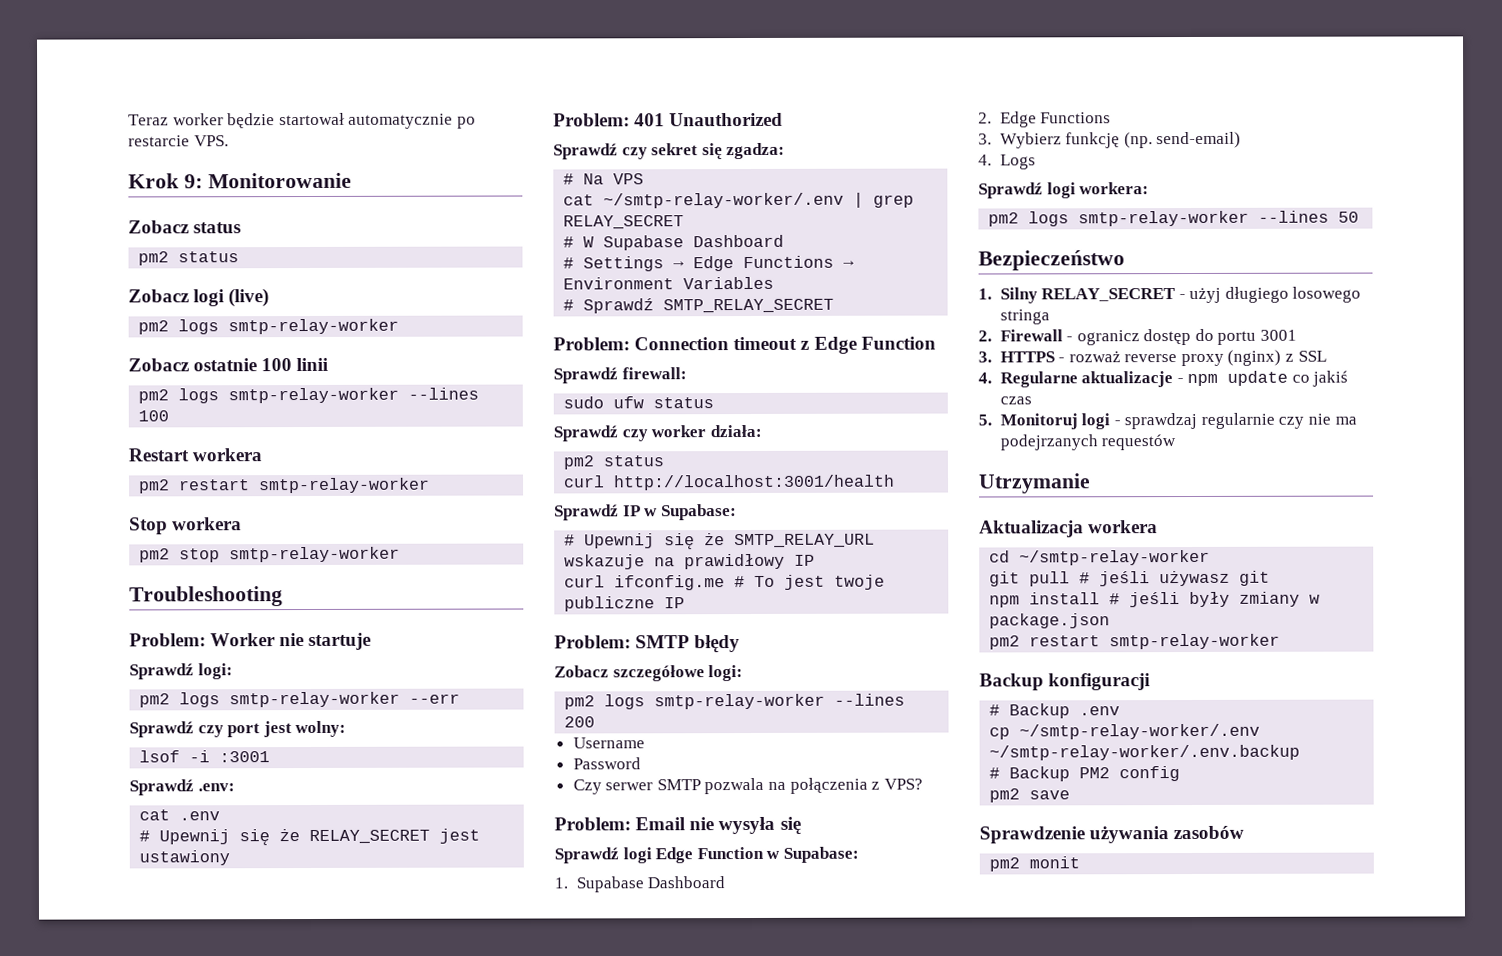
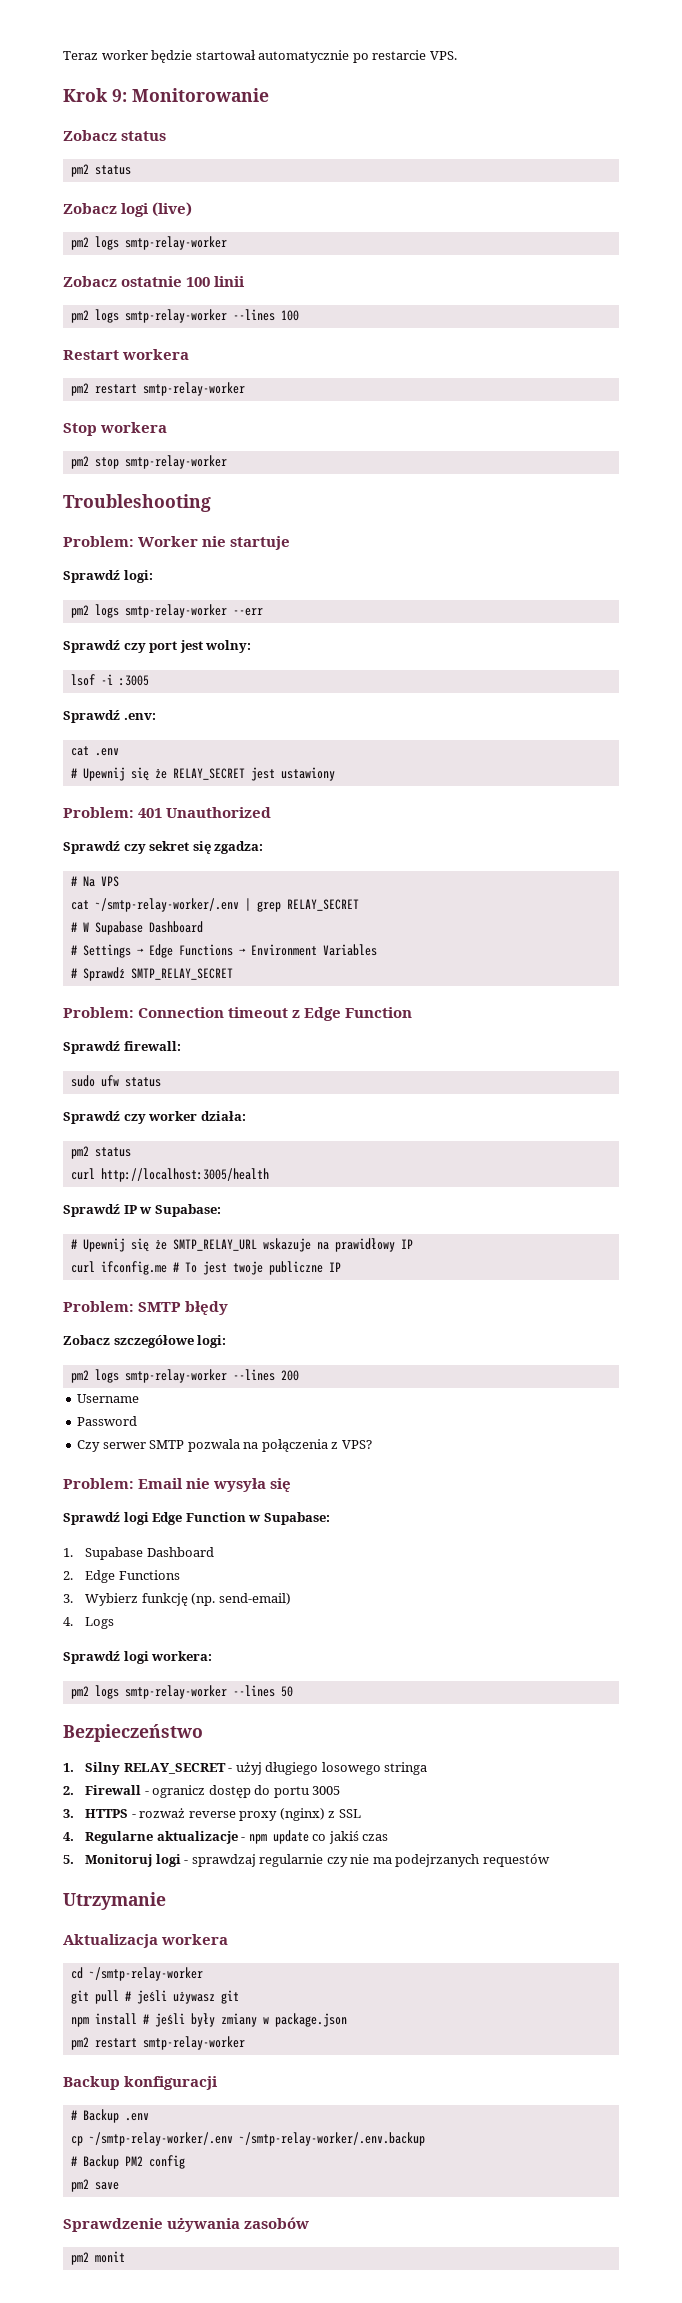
- lsof -i :3001
+ lsof -i :3005
- curl http://localhost:3001/health
+ curl http://localhost:3005/health
- 2. Firewall - ogranicz dostęp do portu 3001
+ 2. Firewall - ogranicz dostęp do portu 3005

